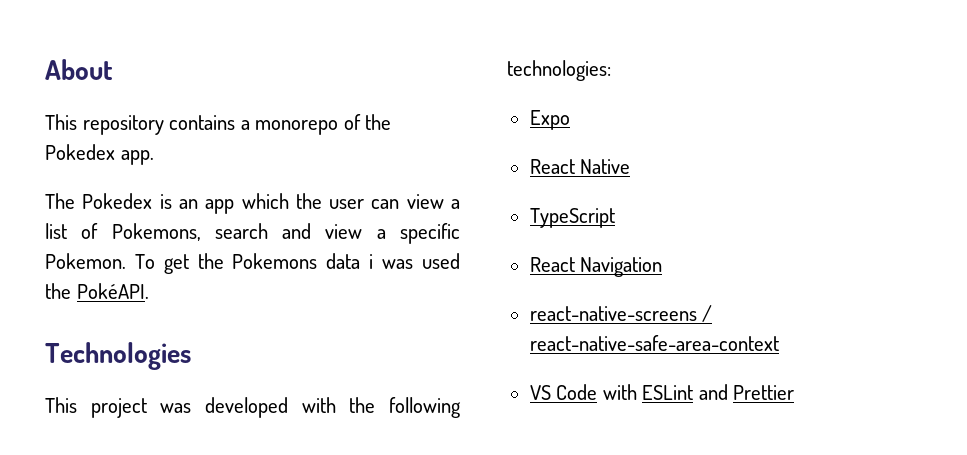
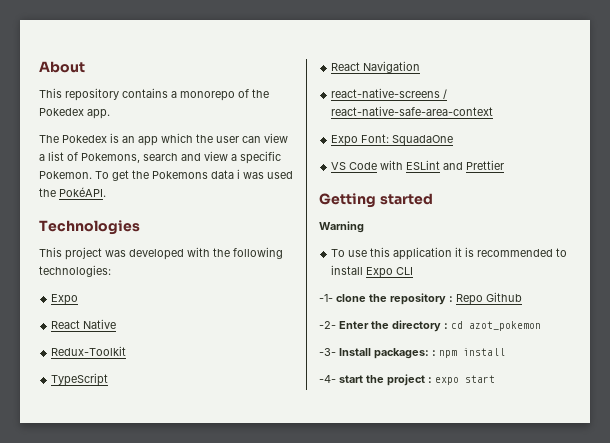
+ Redux-Toolkit
+ Expo Font: SquadaOne
+ Getting started
+ Warning
+ To use this application it is recommended to install Expo CLI
+ -1- clone the repository : Repo Github
+ -2- Enter the directory : cd azot_pokemon
+ -3- Install packages: : npm install
+ -4- start the project : expo start

